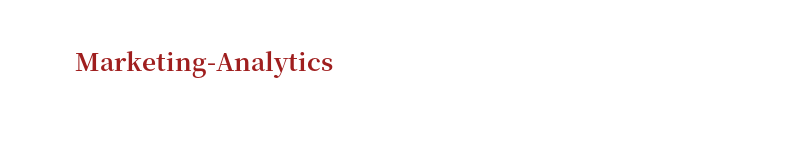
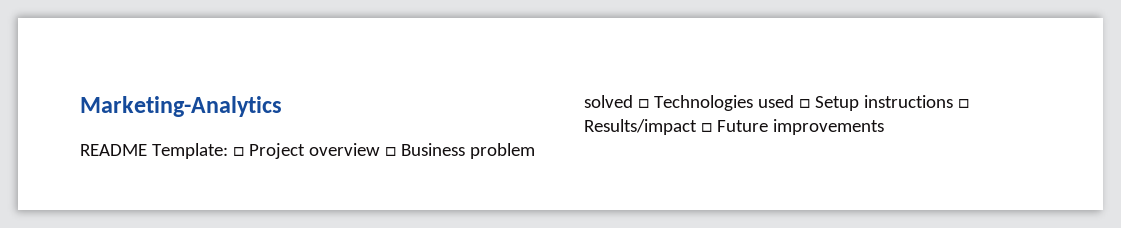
+ README Template: □ Project overview □ Business problem solved □ Technologies used □ Setup instructions □ Results/impact □ Future improvements

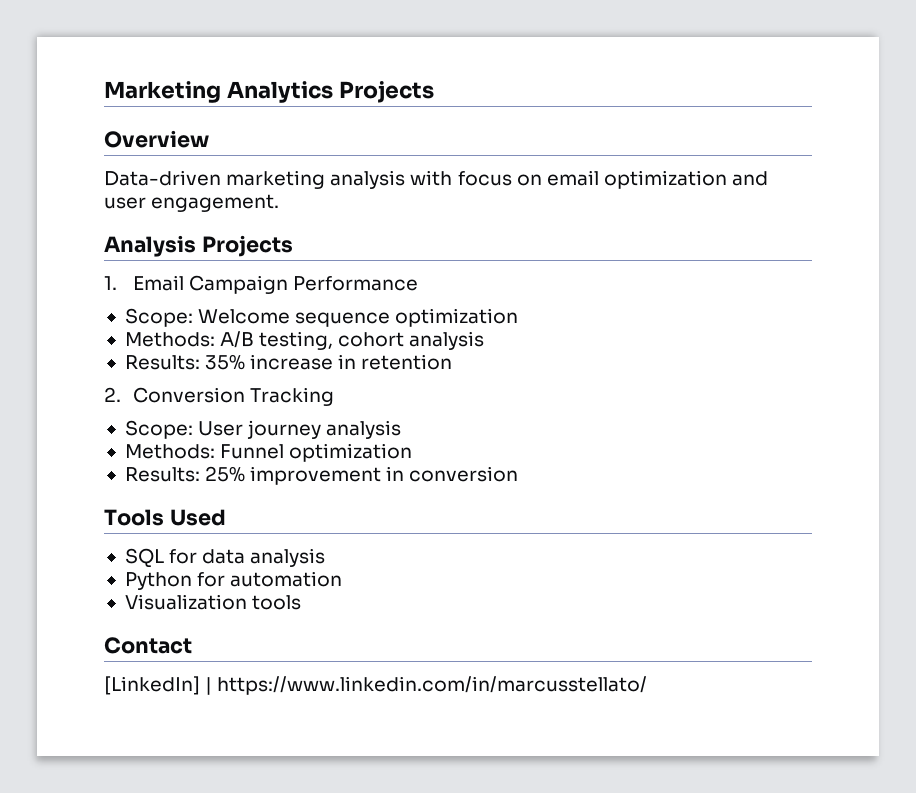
- Marketing-Analytics
- README Template: □ Project overview □ Business problem solved □ Technologies used □ Setup instructions □ Results/impact □ Future improvements
+ Marketing Analytics Projects
+ Overview
+ Data-driven marketing analysis with focus on email optimization and user engagement.
+ Analysis Projects
+ 1. Email Campaign Performance
+ Scope: Welcome sequence optimization
+ Methods: A/B testing, cohort analysis
+ Results: 35% increase in retention
+ 2. Conversion Tracking
+ Scope: User journey analysis
+ Methods: Funnel optimization
+ Results: 25% improvement in conversion
+ Tools Used
+ SQL for data analysis
+ Python for automation
+ Visualization tools
+ Contact
+ [LinkedIn] | https://www.linkedin.com/in/marcusstellato/

